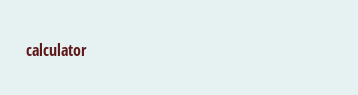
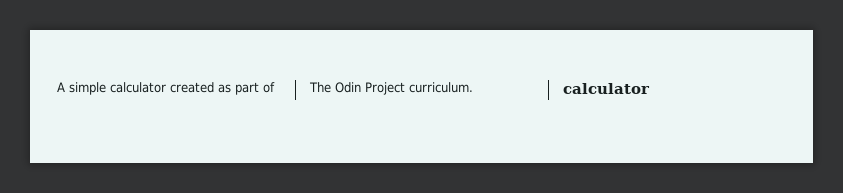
+ A simple calculator created as part of The Odin Project curriculum.

